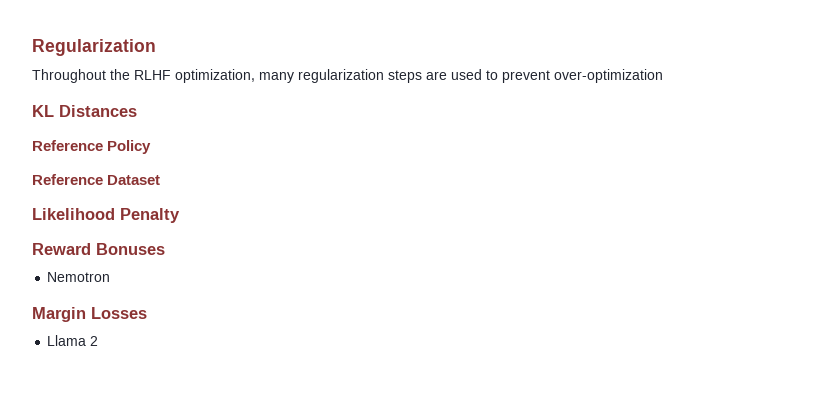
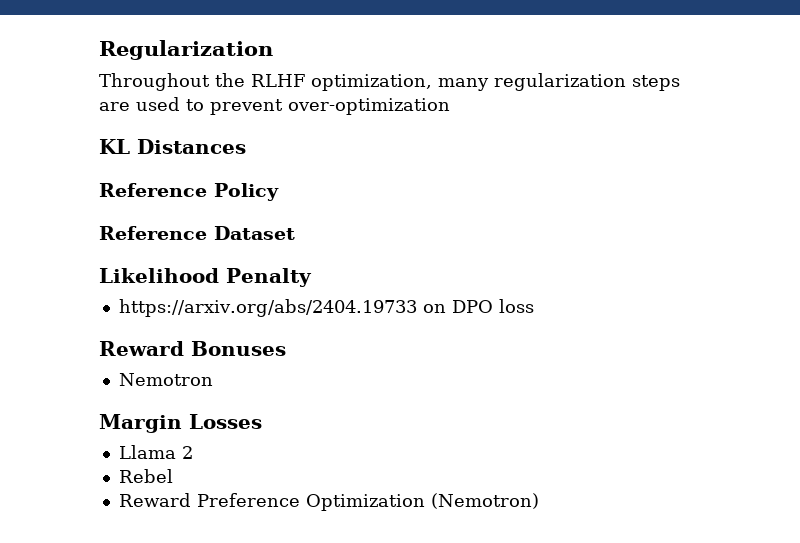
+ https://arxiv.org/abs/2404.19733 on DPO loss
+ Rebel
+ Reward Preference Optimization (Nemotron)

